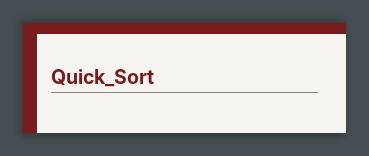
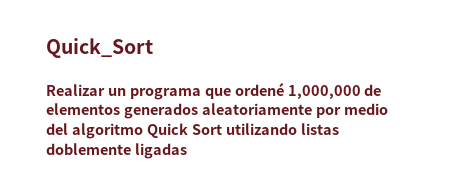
+ Realizar un programa que ordené 1,000,000 de elementos generados aleatoriamente por medio del algoritmo Quick Sort utilizando listas doblemente ligadas

